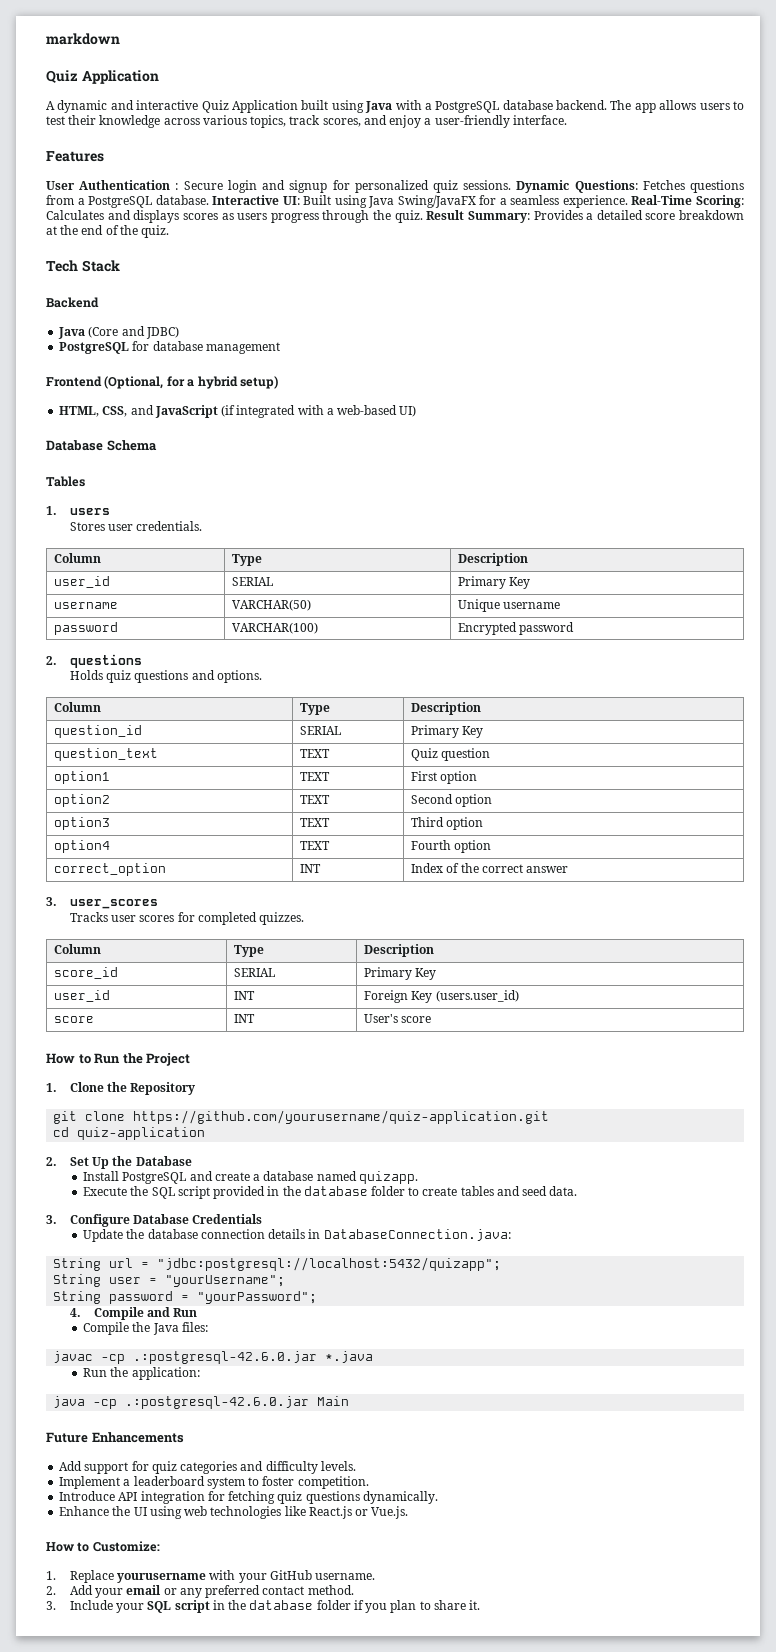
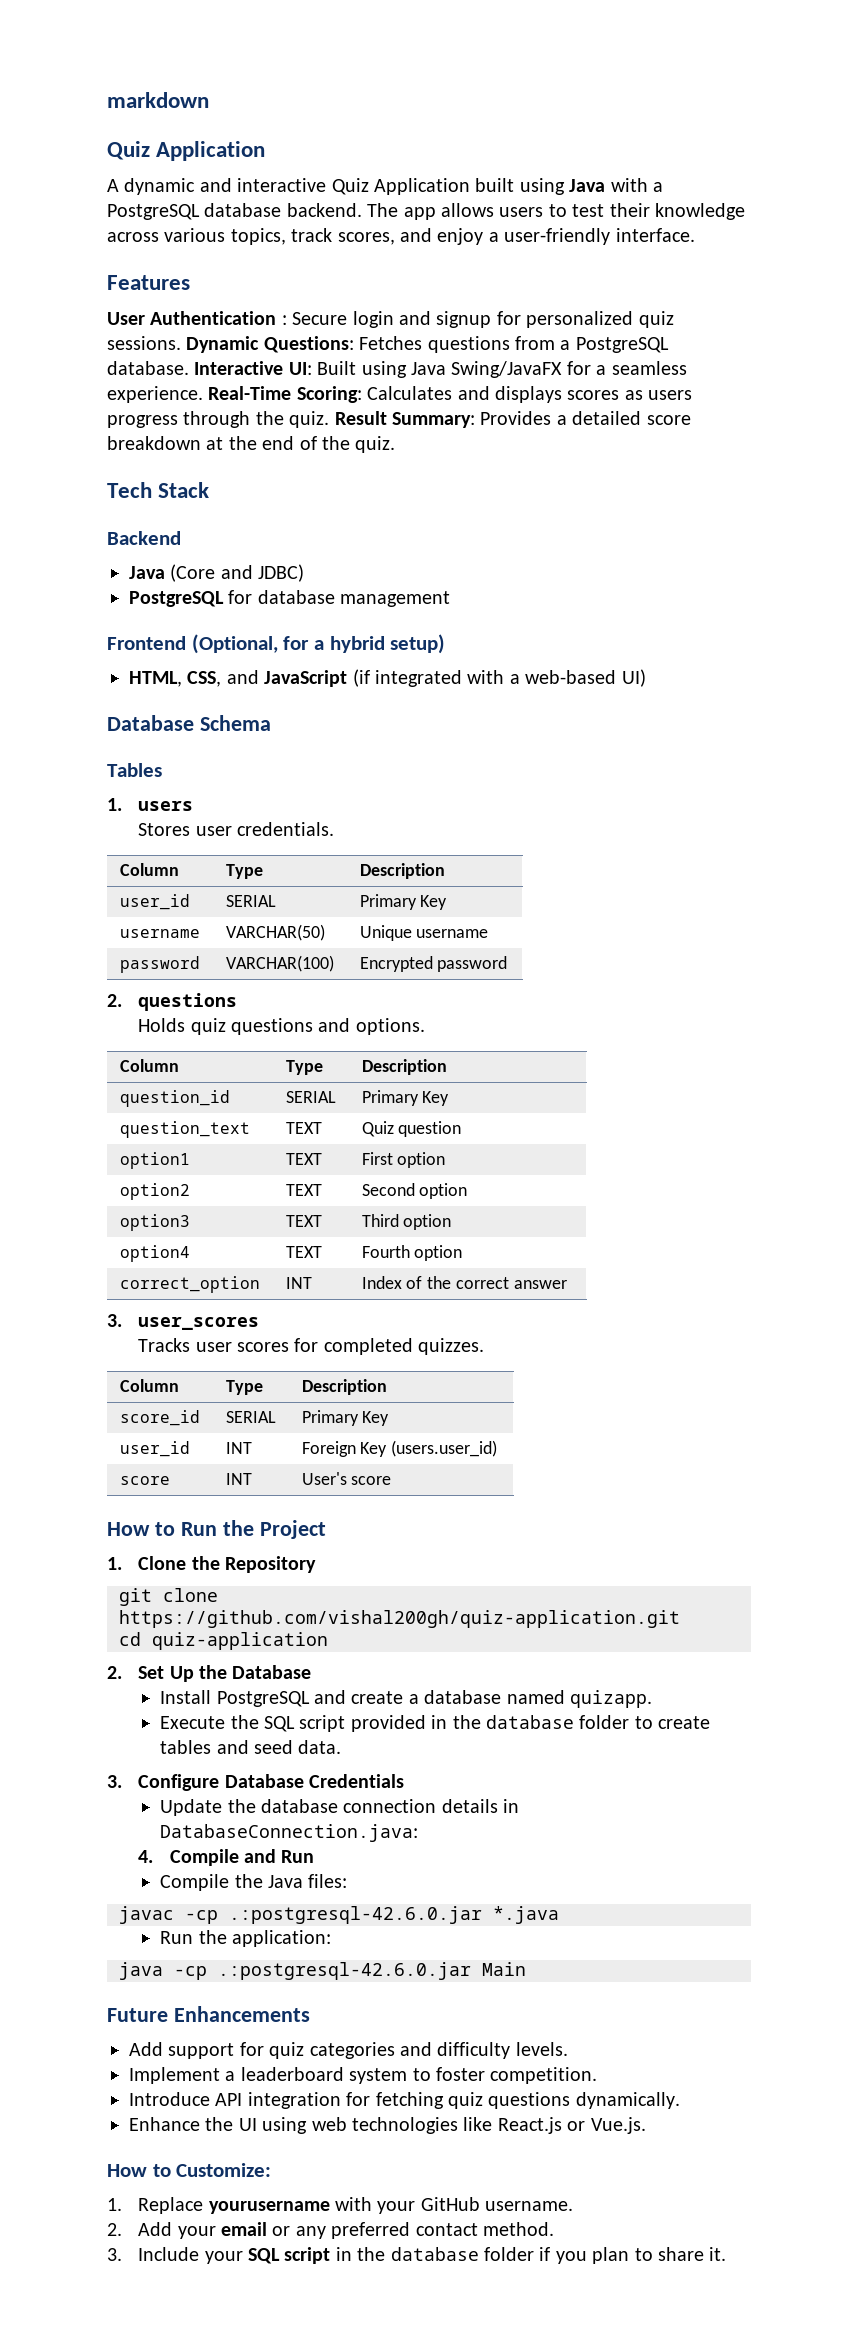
- git clone https://github.com/yourusername/quiz-application.git
+ git clone https://github.com/vishal200gh/quiz-application.git
- String url = "jdbc:postgresql://localhost:5432/quizapp";
- String user = "yourUsername";
- String password = "yourPassword";

